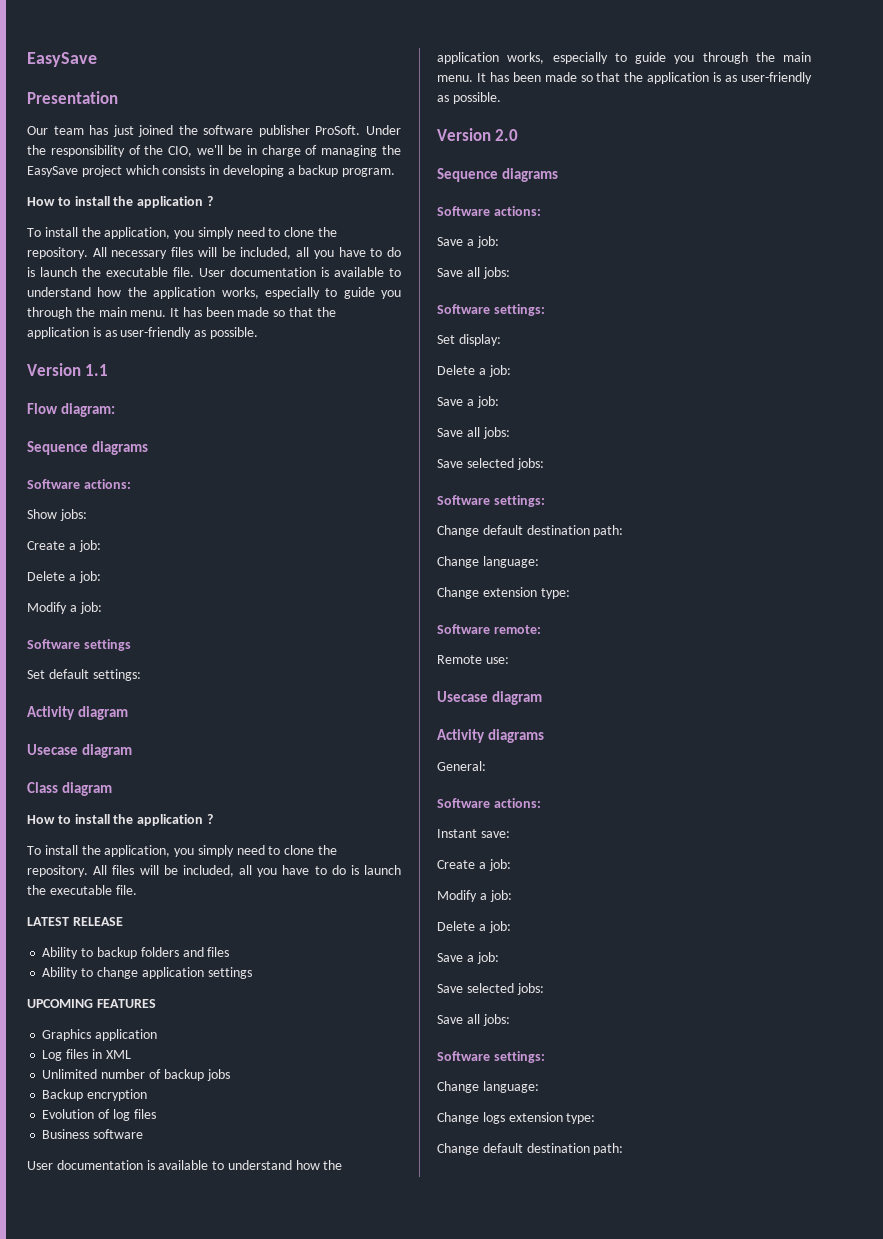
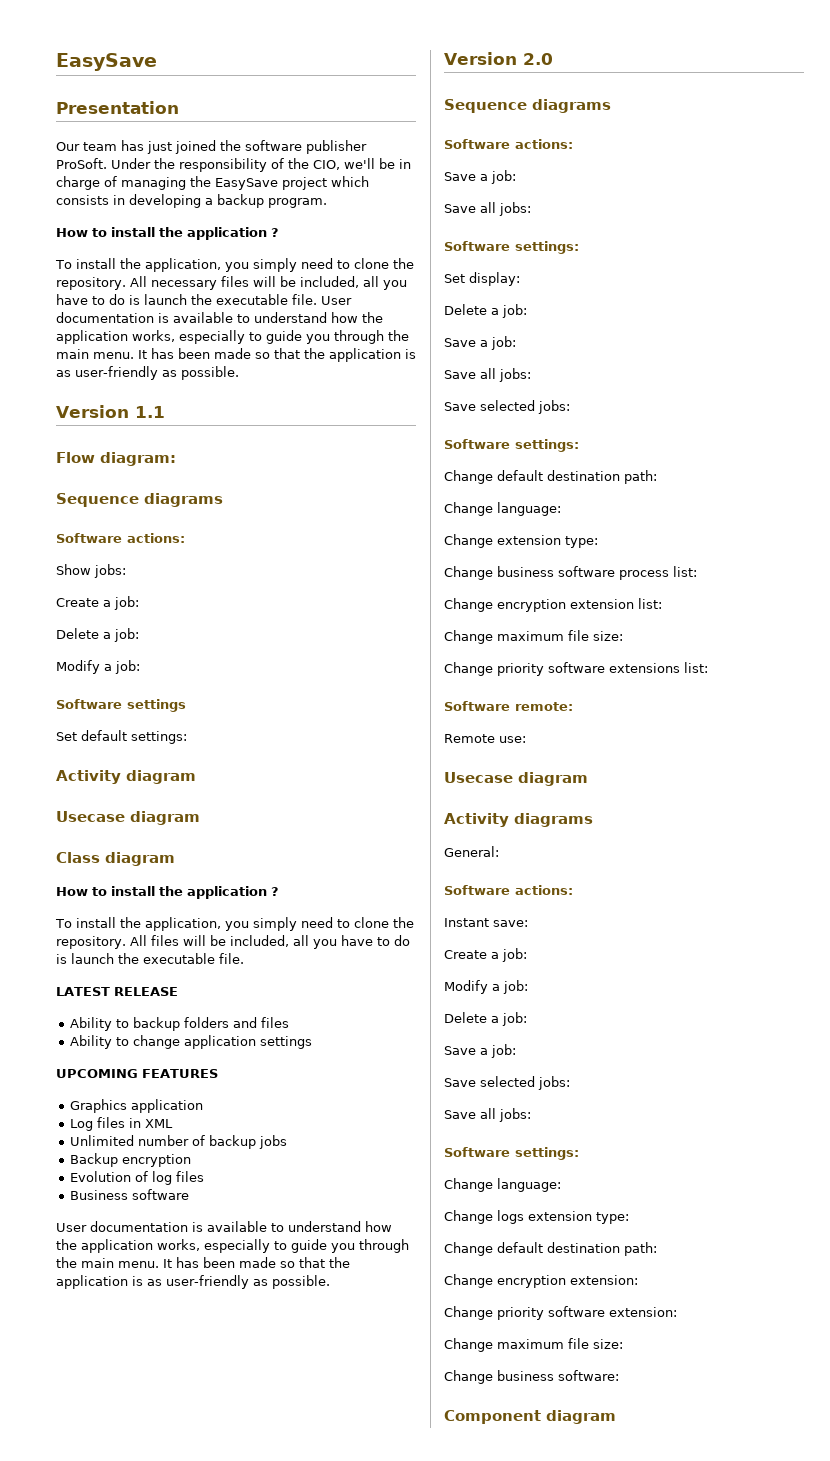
+ Change business software process list:
+ Change encryption extension list:
+ Change maximum file size:
+ Change priority software extensions list:
+ Change encryption extension:
+ Change priority software extension:
+ Change maximum file size:
+ Change business software:
+ Component diagram

